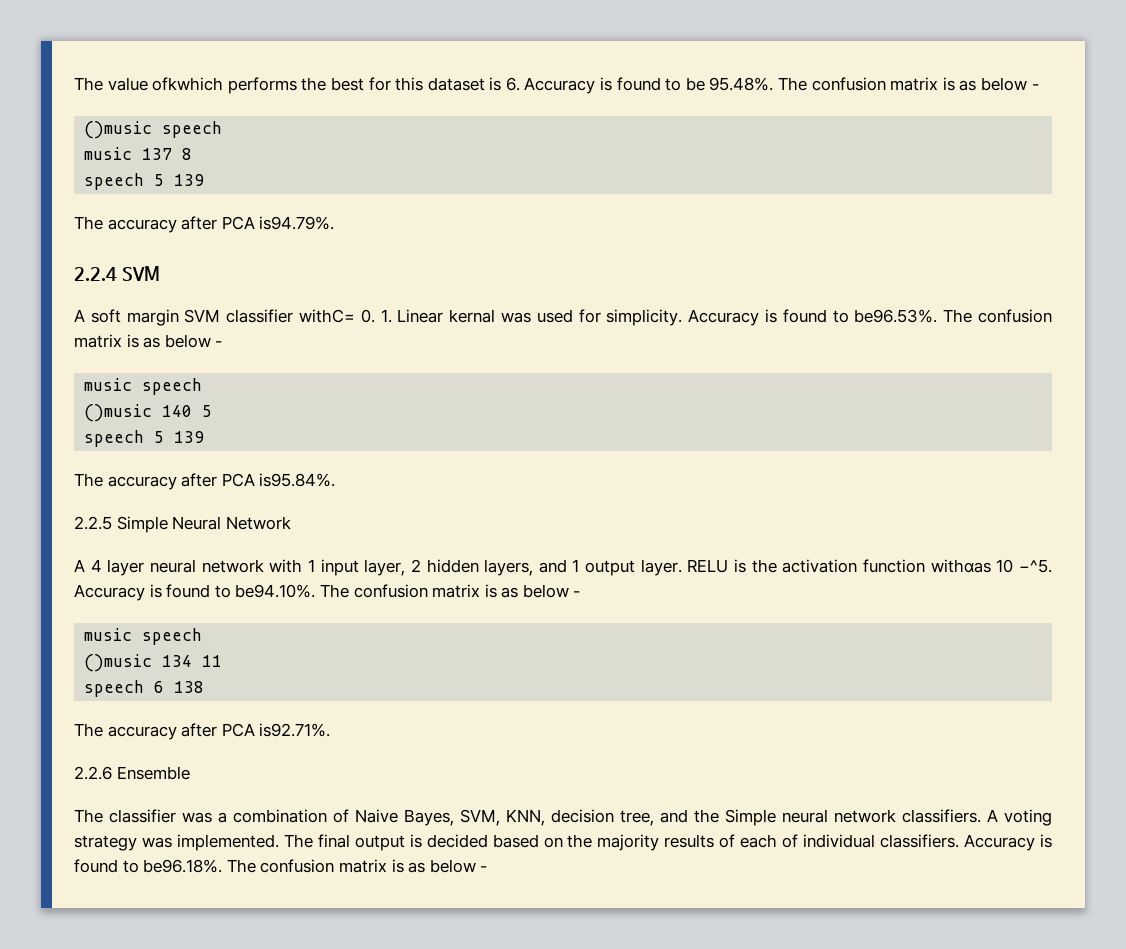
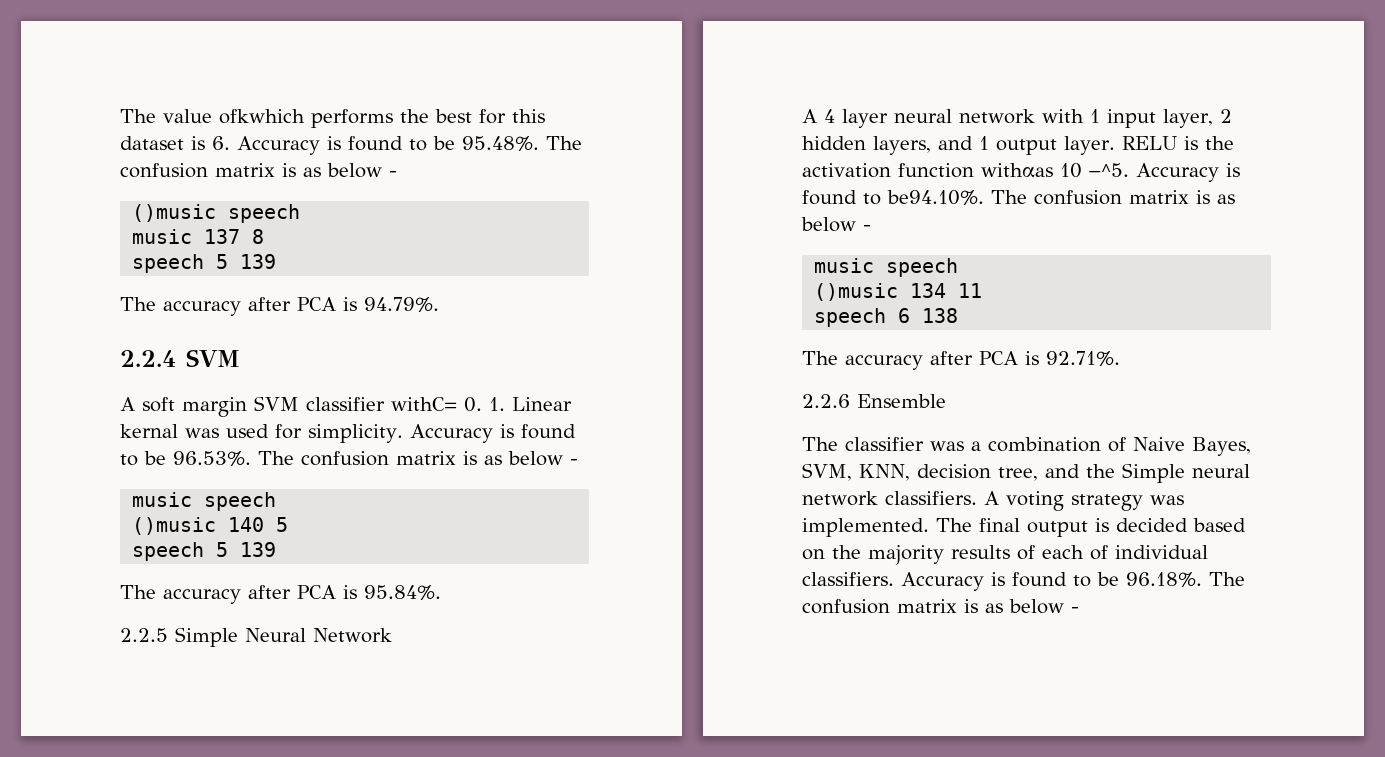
- The accuracy after PCA is94.79%.
+ The accuracy after PCA is 94.79%.
- Accuracy is found to be96.53%. The confusion matrix is as below -
+ Accuracy is found to be 96.53%. The confusion matrix is as below -
- The accuracy after PCA is95.84%.
+ The accuracy after PCA is 95.84%.
- The accuracy after PCA is92.71%.
+ The accuracy after PCA is 92.71%.
- Accuracy is found to be96.18%. The confusion matrix is as below -
+ Accuracy is found to be 96.18%. The confusion matrix is as below -

